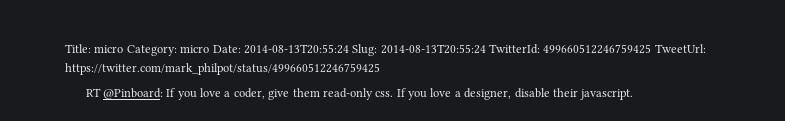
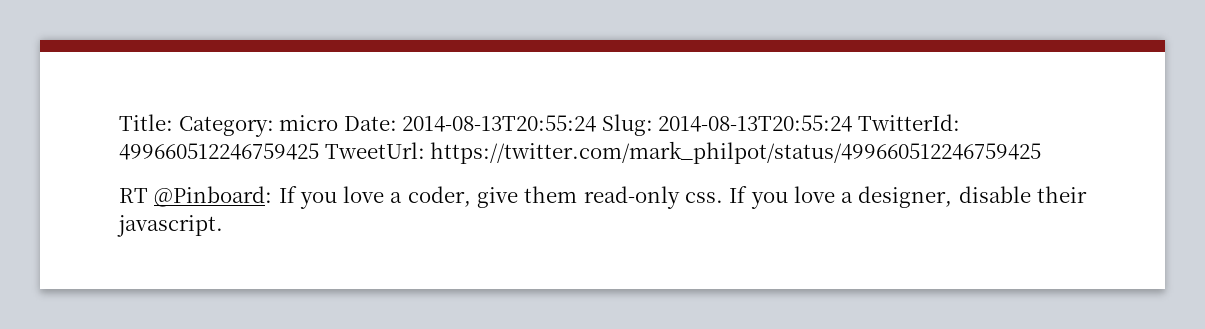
- Title: micro Category: micro Date: 2014-08-13T20:55:24 Slug: 2014-08-13T20:55:24 TwitterId: 499660512246759425 TweetUrl: https://twitter.com/mark_philpot/status/499660512246759425
+ Title: Category: micro Date: 2014-08-13T20:55:24 Slug: 2014-08-13T20:55:24 TwitterId: 499660512246759425 TweetUrl: https://twitter.com/mark_philpot/status/499660512246759425

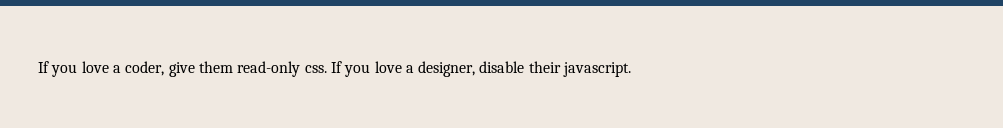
- Title: Category: micro Date: 2014-08-13T20:55:24 Slug: 2014-08-13T20:55:24 TwitterId: 499660512246759425 TweetUrl: https://twitter.com/mark_philpot/status/499660512246759425
- RT @Pinboard: If you love a coder, give them read-only css.
+ If you love a coder, give them read-only css.

